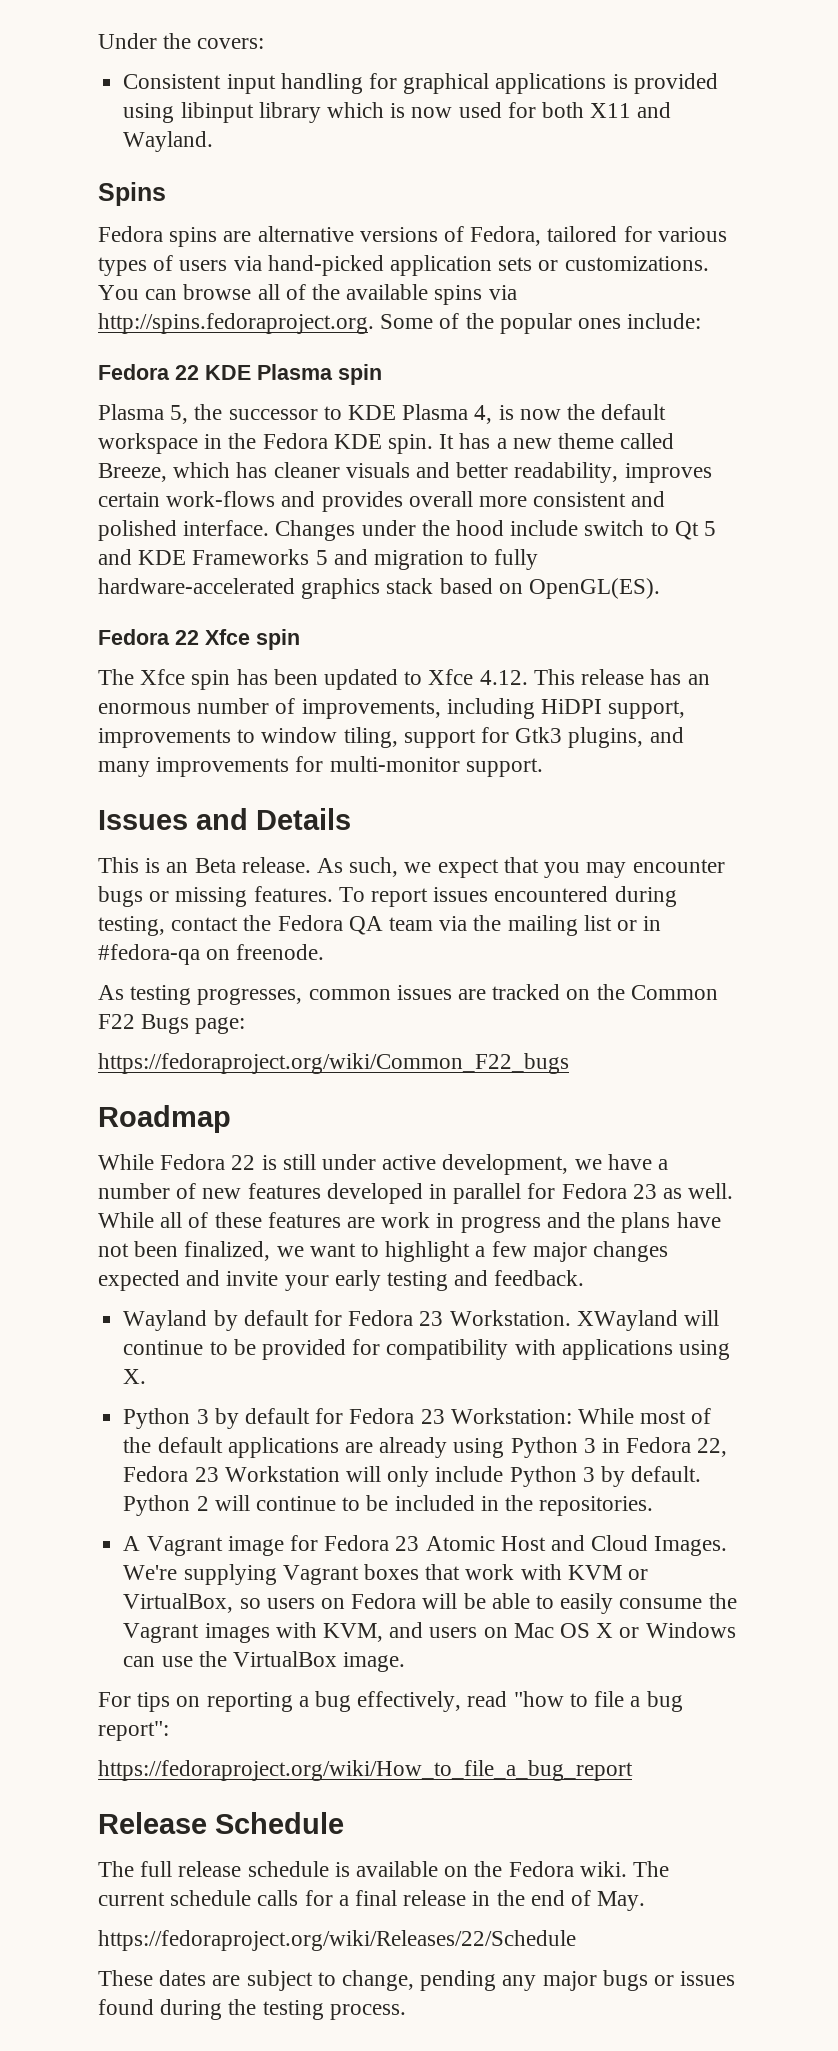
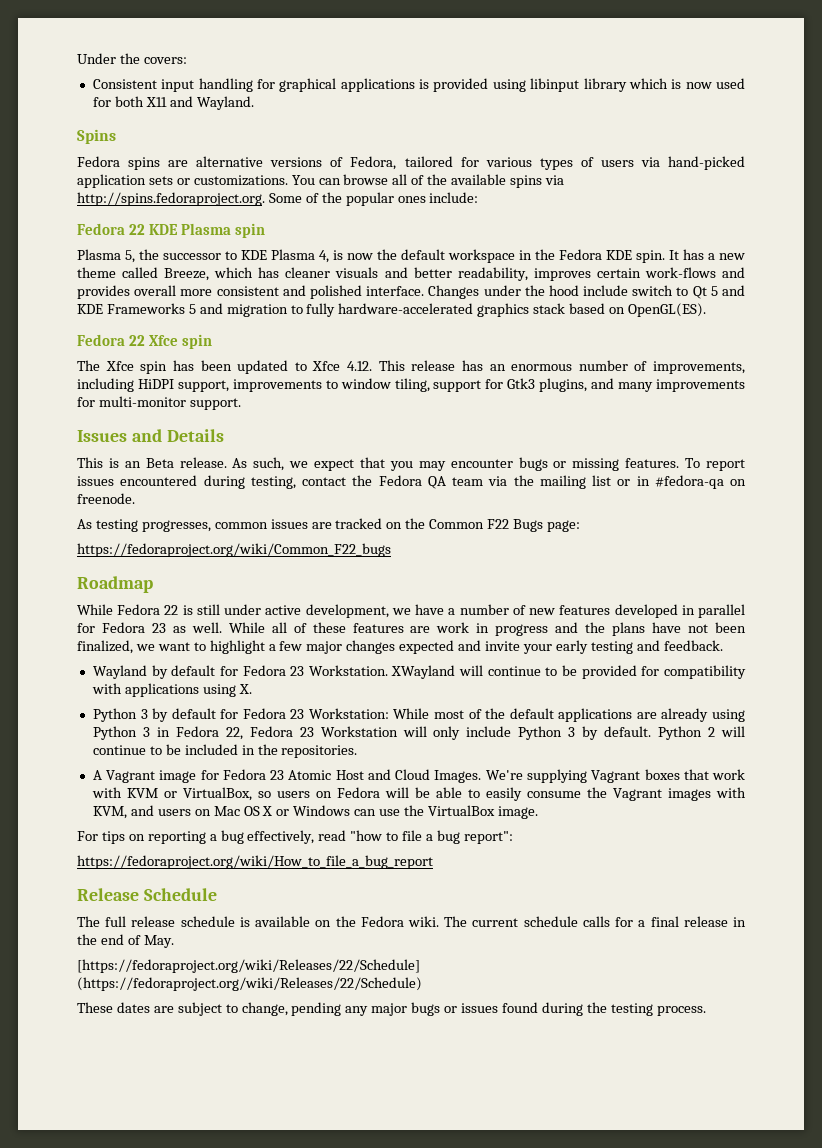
- https://fedoraproject.org/wiki/Releases/22/Schedule
+ [https://fedoraproject.org/wiki/Releases/22/Schedule] (https://fedoraproject.org/wiki/Releases/22/Schedule)

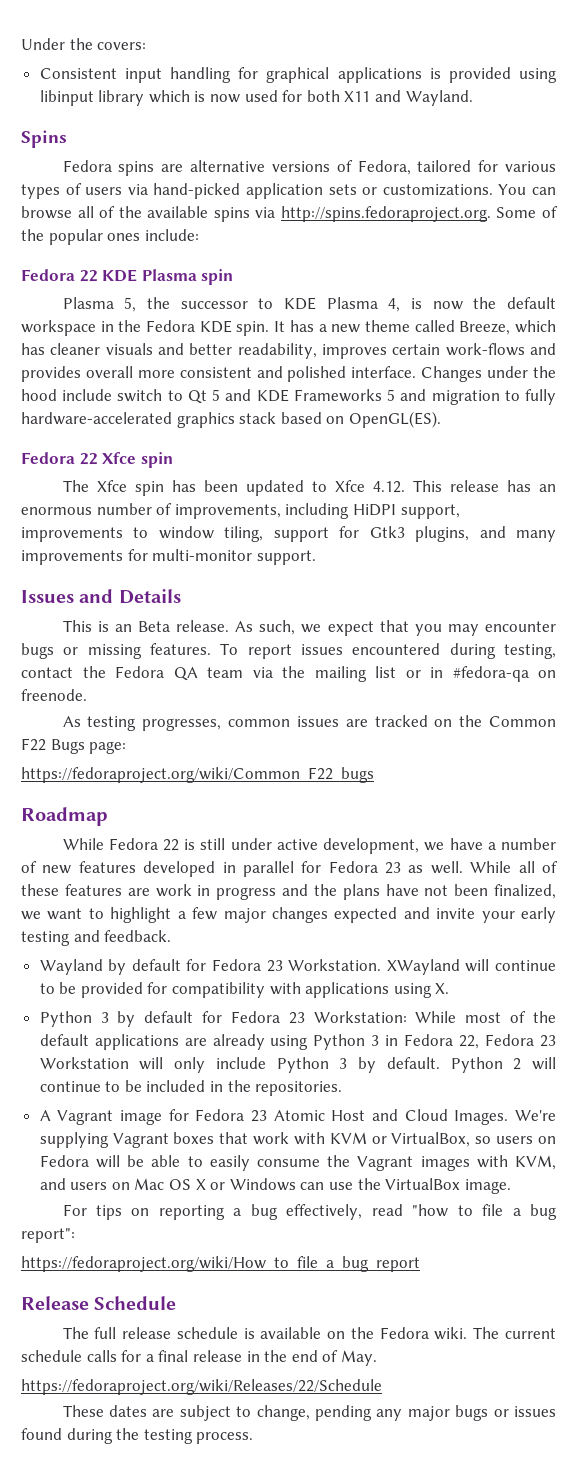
- [https://fedoraproject.org/wiki/Releases/22/Schedule] (https://fedoraproject.org/wiki/Releases/22/Schedule)
+ https://fedoraproject.org/wiki/Releases/22/Schedule

